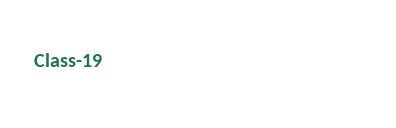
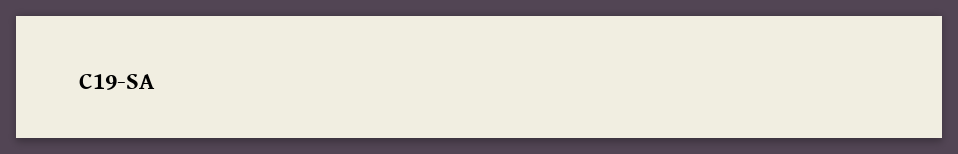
- Class-19
+ C19-SA

